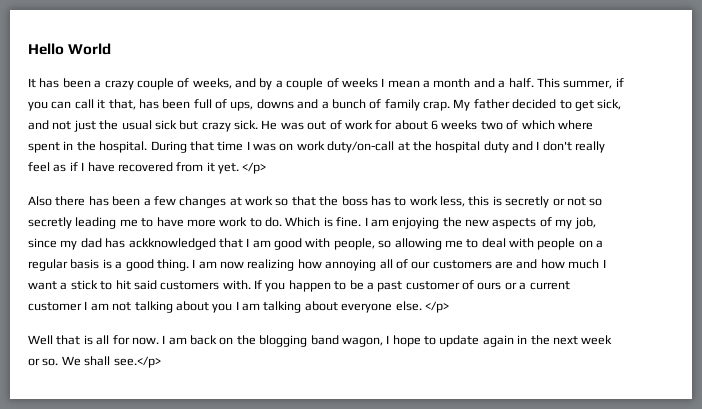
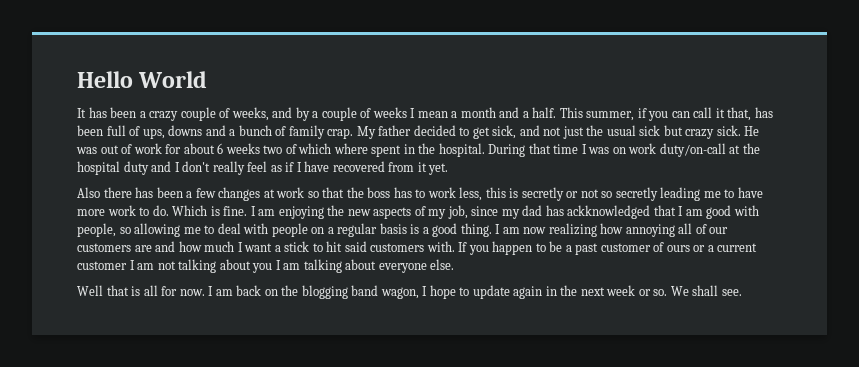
- During that time I was on work duty/on-call at the hospital duty and I don't really feel as if I have recovered from it yet. </p>
+ During that time I was on work duty/on-call at the hospital duty and I don't really feel as if I have recovered from it yet.
- If you happen to be a past customer of ours or a current customer I am not talking about you I am talking about everyone else. </p>
+ If you happen to be a past customer of ours or a current customer I am not talking about you I am talking about everyone else.
- We shall see.</p>
+ We shall see.

